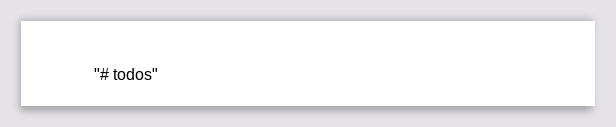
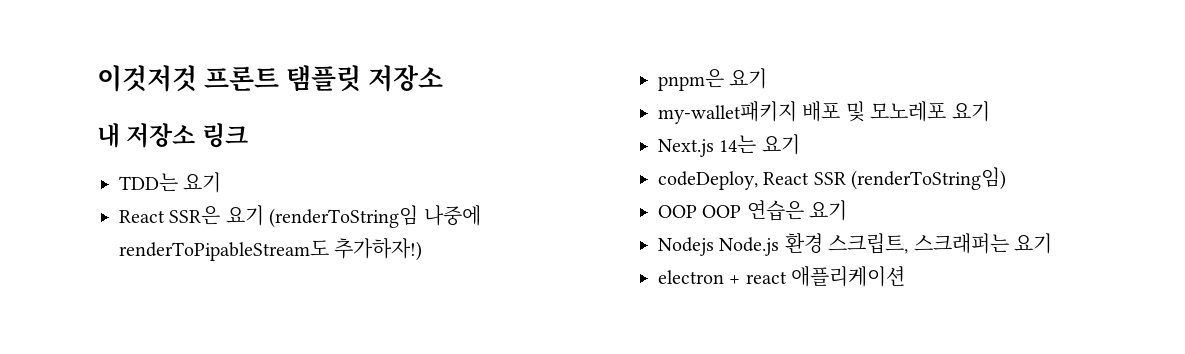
- "# todos"
+ 이것저것 프론트 탬플릿 저장소
+ 내 저장소 링크
+ TDD는 요기
+ React SSR은 요기 (renderToString임 나중에 renderToPipableStream도 추가하자!)
+ pnpm은 요기
+ my-wallet패키지 배포 및 모노레포 요기
+ Next.js 14는 요기
+ codeDeploy, React SSR (renderToString임)
+ OOP OOP 연습은 요기
+ Nodejs Node.js 환경 스크립트, 스크래퍼는 요기
+ electron + react 애플리케이션

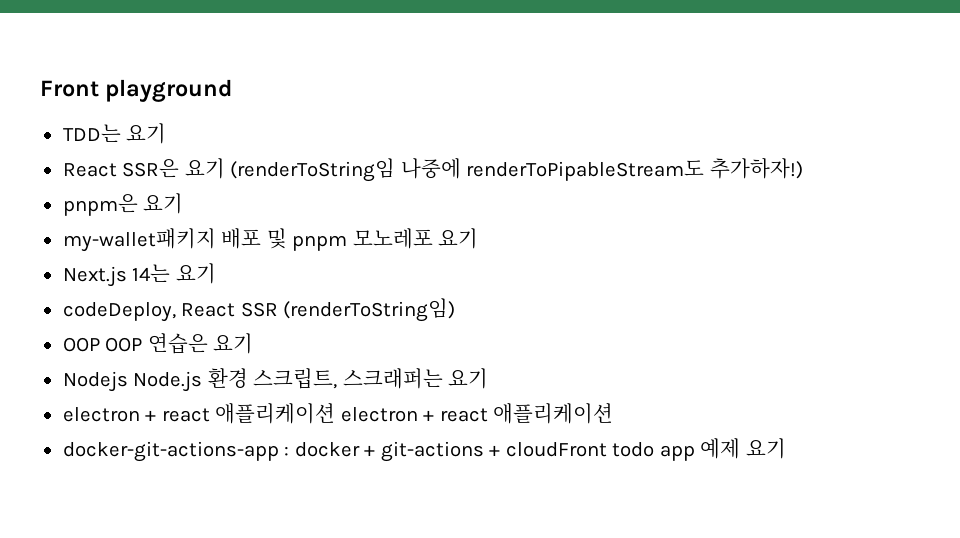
- 이것저것 프론트 탬플릿 저장소
- 내 저장소 링크
+ Front playground
- my-wallet패키지 배포 및 모노레포 요기
+ my-wallet패키지 배포 및 pnpm 모노레포 요기
- electron + react 애플리케이션
+ electron + react 애플리케이션 electron + react 애플리케이션
+ docker-git-actions-app : docker + git-actions + cloudFront todo app 예제 요기

